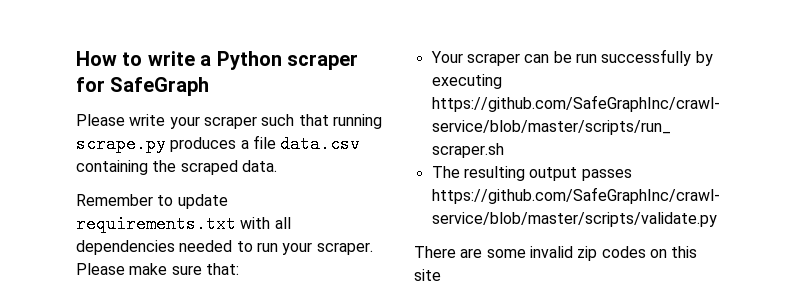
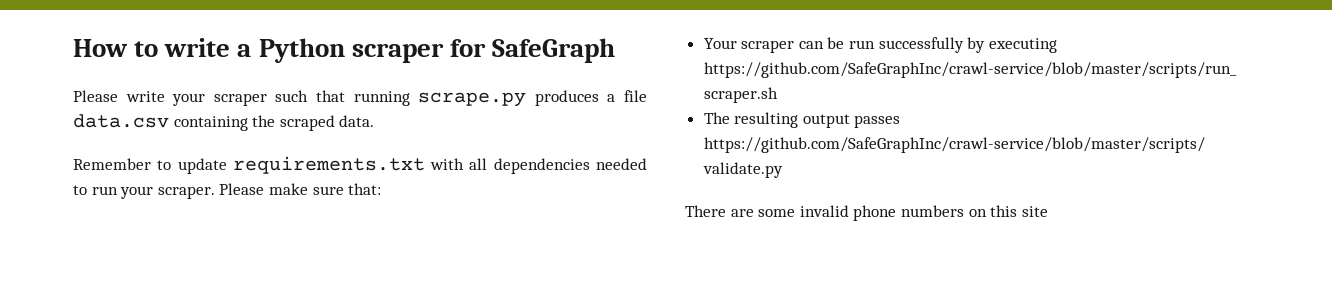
- There are some invalid zip codes on this site
+ There are some invalid phone numbers on this site

